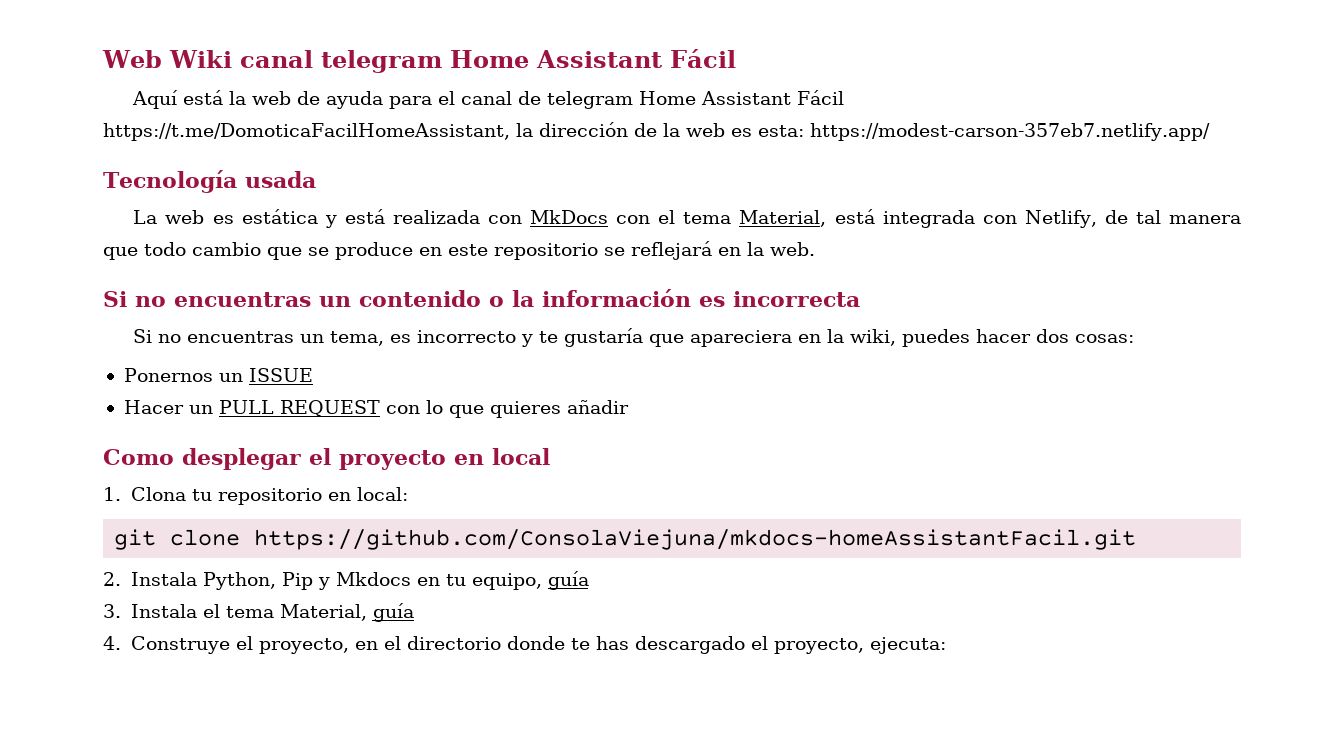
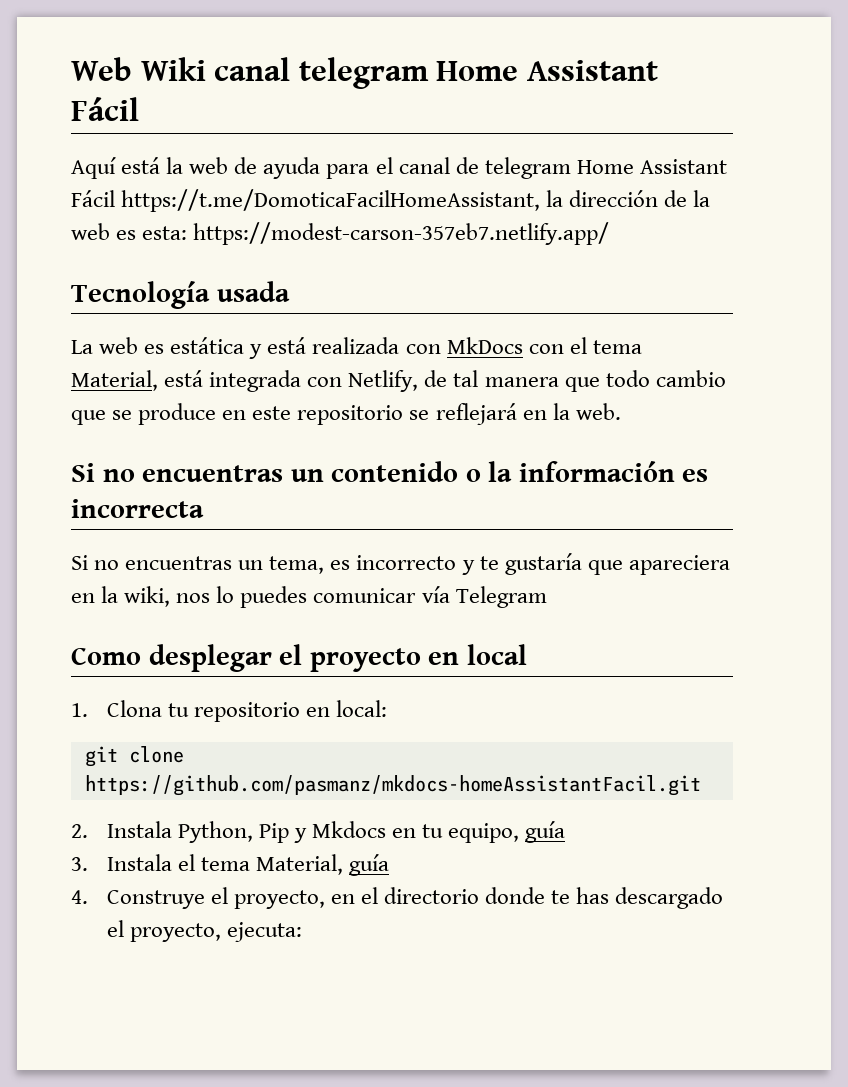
- Si no encuentras un tema, es incorrecto y te gustaría que apareciera en la wiki, puedes hacer dos cosas:
- Ponernos un ISSUE
- Hacer un PULL REQUEST con lo que quieres añadir
+ Si no encuentras un tema, es incorrecto y te gustaría que apareciera en la wiki, nos lo puedes comunicar vía Telegram
- git clone https://github.com/ConsolaViejuna/mkdocs-homeAssistantFacil.git
+ git clone https://github.com/pasmanz/mkdocs-homeAssistantFacil.git

